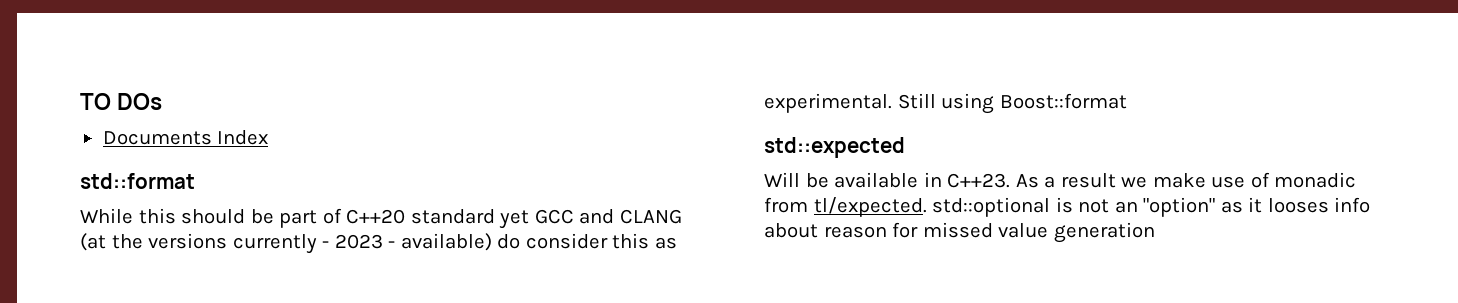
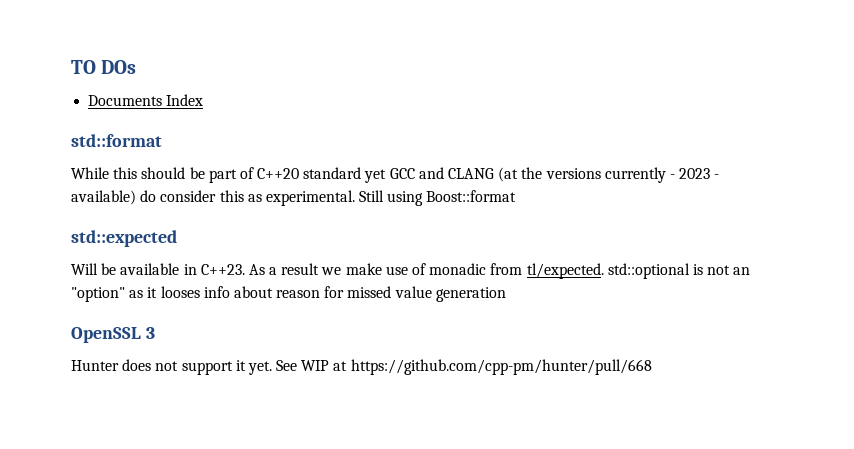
+ OpenSSL 3
+ Hunter does not support it yet. See WIP at https://github.com/cpp-pm/hunter/pull/668

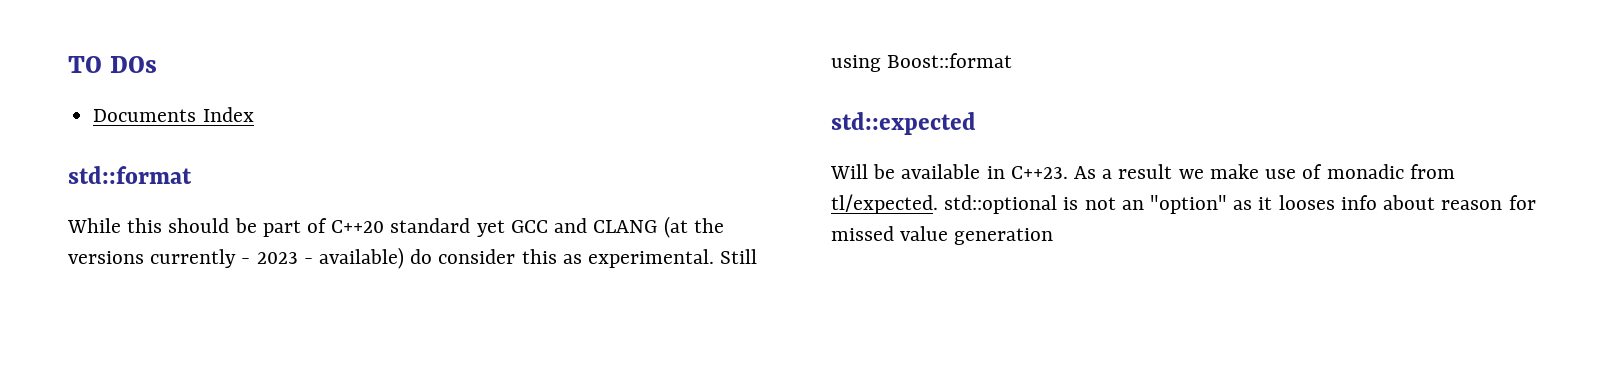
- OpenSSL 3
- Hunter does not support it yet. See WIP at https://github.com/cpp-pm/hunter/pull/668

